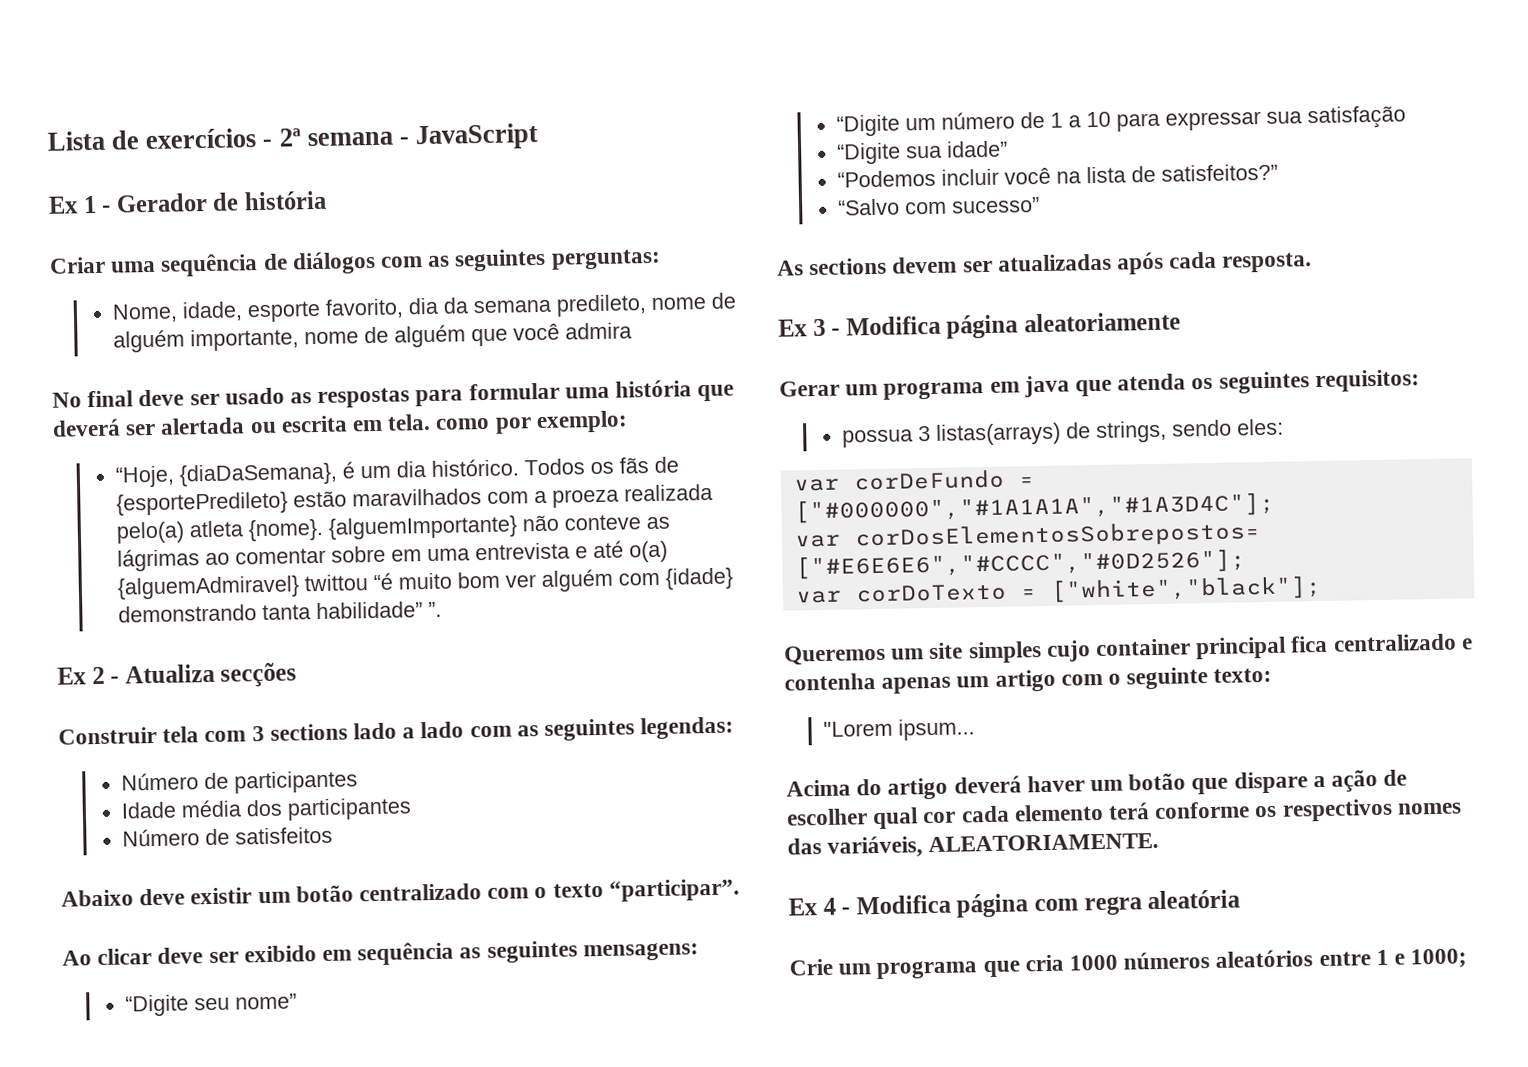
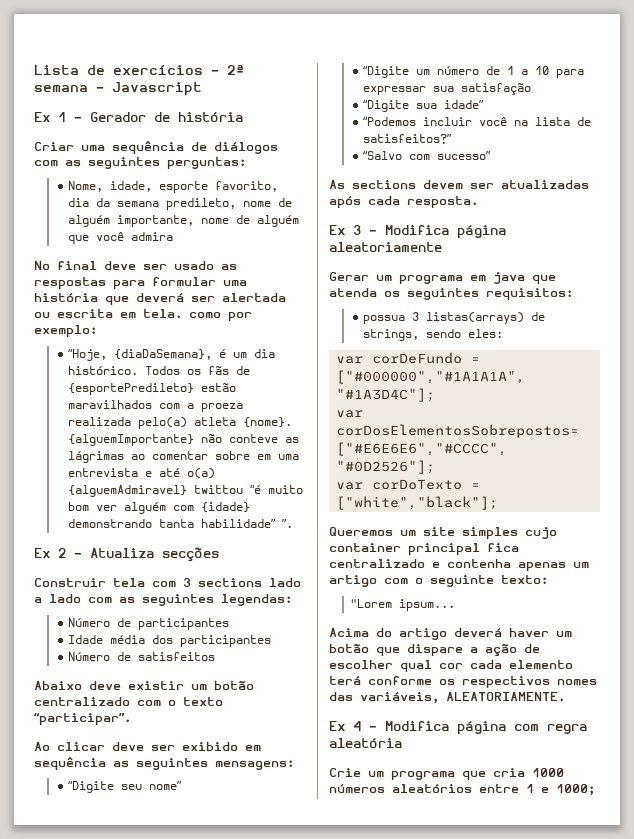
- Lista de exercícios - 2ª semana - JavaScript
+ Lista de exercícios - 2ª semana - Javascript

